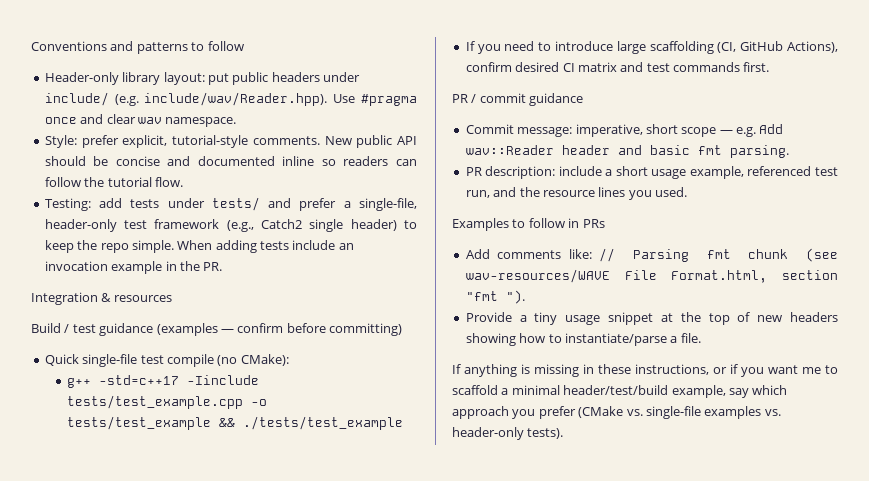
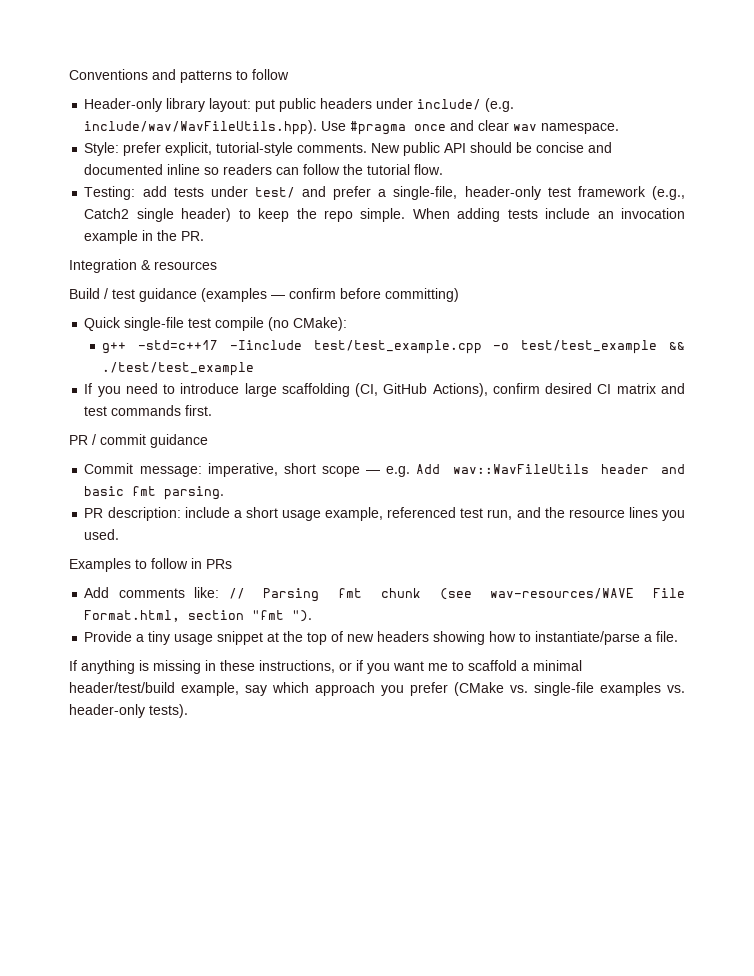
- Header-only library layout: put public headers under include/ (e.g. include/wav/Reader.hpp). Use #pragma once and clear wav namespace.
+ Header-only library layout: put public headers under include/ (e.g. include/wav/WavFileUtils.hpp). Use #pragma once and clear wav namespace.
- Testing: add tests under tests/ and prefer a single-file, header-only test framework (e.g., Catch2 single header) to keep the repo simple.
+ Testing: add tests under test/ and prefer a single-file, header-only test framework (e.g., Catch2 single header) to keep the repo simple.
- g++ -std=c++17 -Iinclude tests/test_example.cpp -o tests/test_example && ./tests/test_example
+ g++ -std=c++17 -Iinclude test/test_example.cpp -o test/test_example && ./test/test_example
- Commit message: imperative, short scope — e.g. Add wav::Reader header and basic fmt parsing.
+ Commit message: imperative, short scope — e.g. Add wav::WavFileUtils header and basic fmt parsing.

